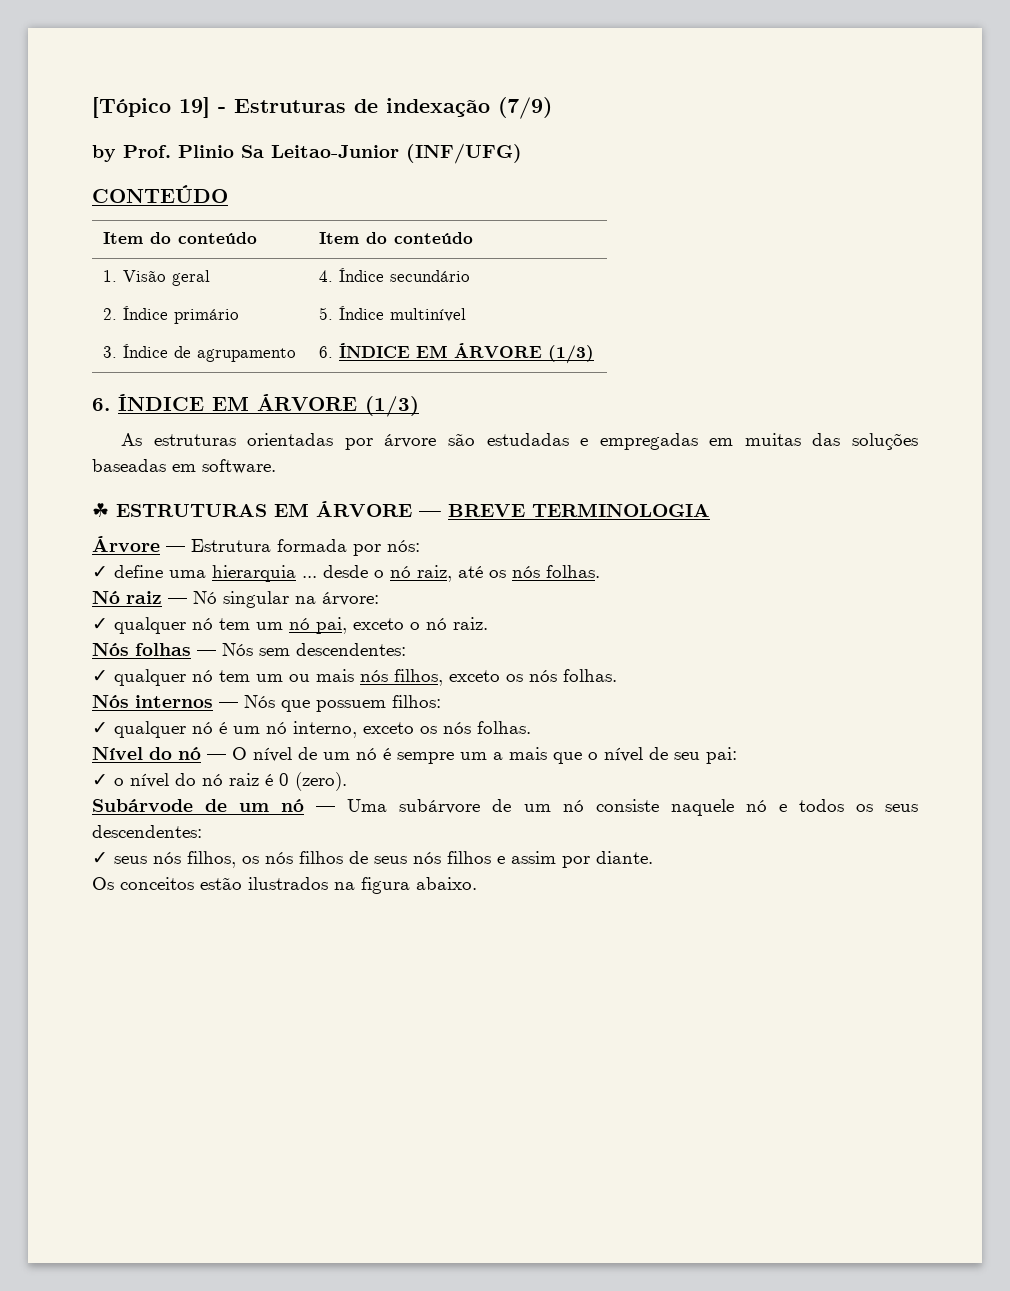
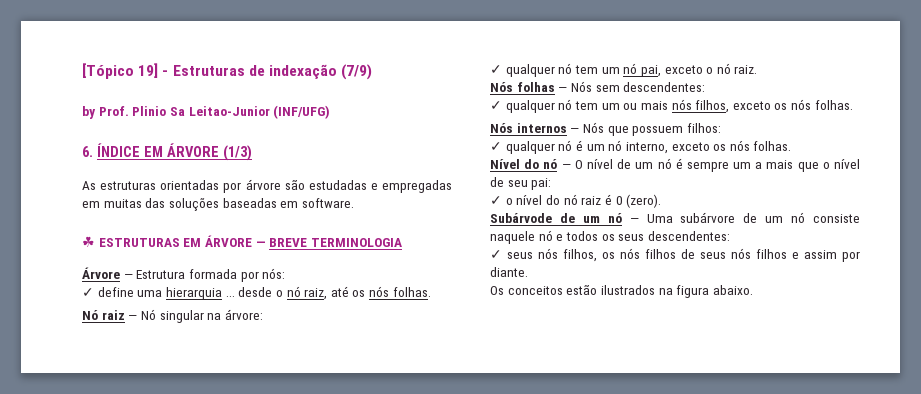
- CONTEÚDO
- Item do conteúdo | Item do conteúdo
- 1. Visão geral | 4. Índice secundário
- 2. Índice primário | 5. Índice multinível
- 3. Índice de agrupamento | 6. ÍNDICE EM ÁRVORE (1/3)

